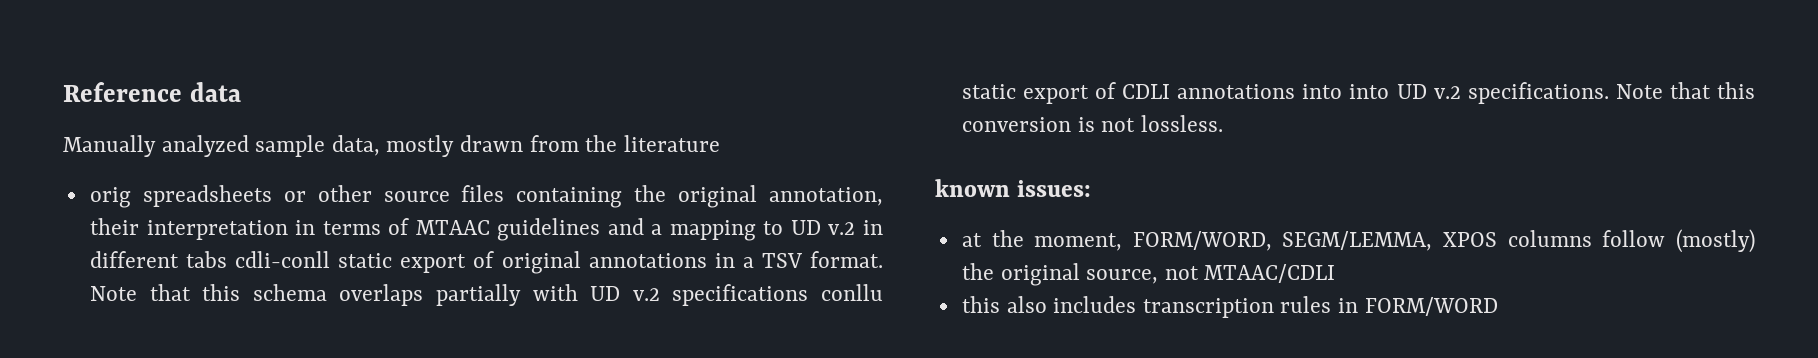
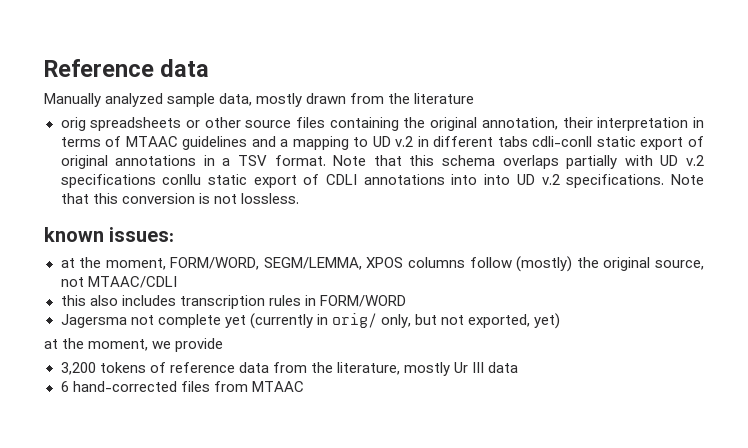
+ Jagersma not complete yet (currently in orig/ only, but not exported, yet)
+ at the moment, we provide
+ 3,200 tokens of reference data from the literature, mostly Ur III data
+ 6 hand-corrected files from MTAAC

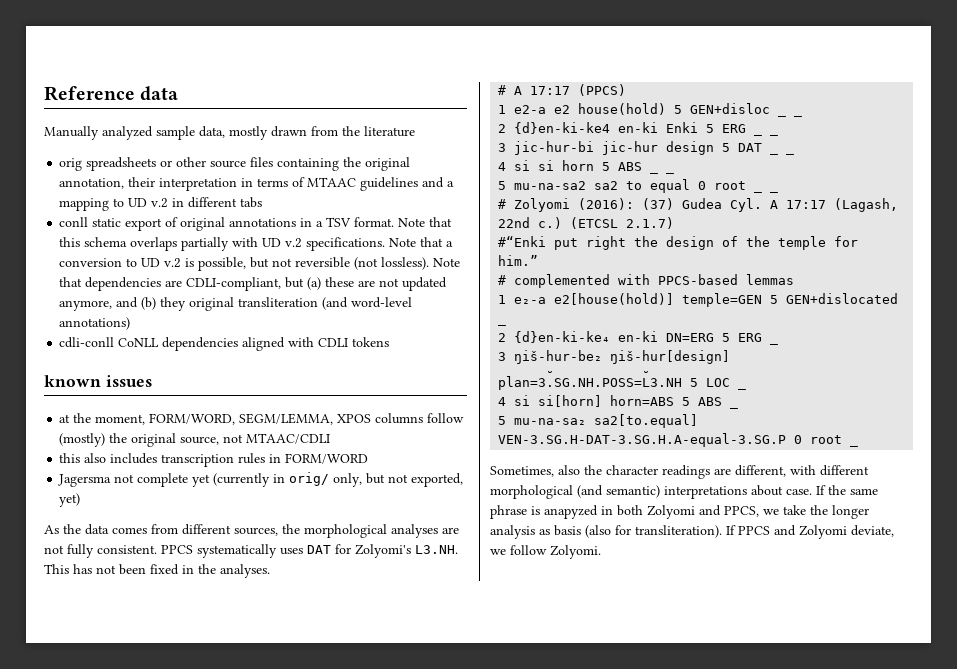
- orig spreadsheets or other source files containing the original annotation, their interpretation in terms of MTAAC guidelines and a mapping to UD v.2 in different tabs cdli-conll static export of original annotations in a TSV format.
+ orig spreadsheets or other source files containing the original annotation, their interpretation in terms of MTAAC guidelines and a mapping to UD v.2 in different tabs
+ conll static export of original annotations in a TSV format.
- Note that this schema overlaps partially with UD v.2 specifications conllu static export of CDLI annotations into into UD v.2 specifications. Note that this conversion is not lossless.
+ Note that this schema overlaps partially with UD v.2 specifications. Note that a conversion to UD v.2 is possible, but not reversible (not lossless). Note that dependencies are CDLI-compliant, but (a) these are not updated anymore, and (b) they original transliteration (and word-level annotations)
+ cdli-conll CoNLL dependencies aligned with CDLI tokens
- known issues:
+ known issues
- at the moment, we provide
- 3,200 tokens of reference data from the literature, mostly Ur III data
- 6 hand-corrected files from MTAAC
+ As the data comes from different sources, the morphological analyses are not fully consistent. PPCS systematically uses DAT for Zolyomi's L3.NH. This has not been fixed in the analyses.
+ # A 17:17 (PPCS)
+ 1 e2-a e2 house(hold) 5 GEN+disloc _ _
+ 2 {d}en-ki-ke4 en-ki Enki 5 ERG _ _
+ 3 jic-hur-bi jic-hur design 5 DAT _ _
+ 4 si si horn 5 ABS _ _
+ 5 mu-na-sa2 sa2 to equal 0 root _ _
+ # Zolyomi (2016): (37) Gudea Cyl. A 17:17 (Lagash, 22nd c.) (ETCSL 2.1.7)
+ #“Enki put right the design of the temple for him.”
+ # complemented with PPCS-based lemmas
+ 1 e₂-a e2[house(hold)] temple=GEN 5 GEN+dislocated _
+ 2 {d}en-ki-ke₄ en-ki DN=ERG 5 ERG _
+ 3 ŋiš-ḫur-be₂ ŋiš-ḫur[design] plan=3.SG.NH.POSS=L3.NH 5 LOC _
+ 4 si si[horn] horn=ABS 5 ABS _
+ 5 mu-na-sa₂ sa2[to.equal] VEN-3.SG.H-DAT-3.SG.H.A-equal-3.SG.P 0 root _
+ Sometimes, also the character readings are different, with different morphological (and semantic) interpretations about case. If the same phrase is anapyzed in both Zolyomi and PPCS, we take the longer analysis as basis (also for transliteration). If PPCS and Zolyomi deviate, we follow Zolyomi.

